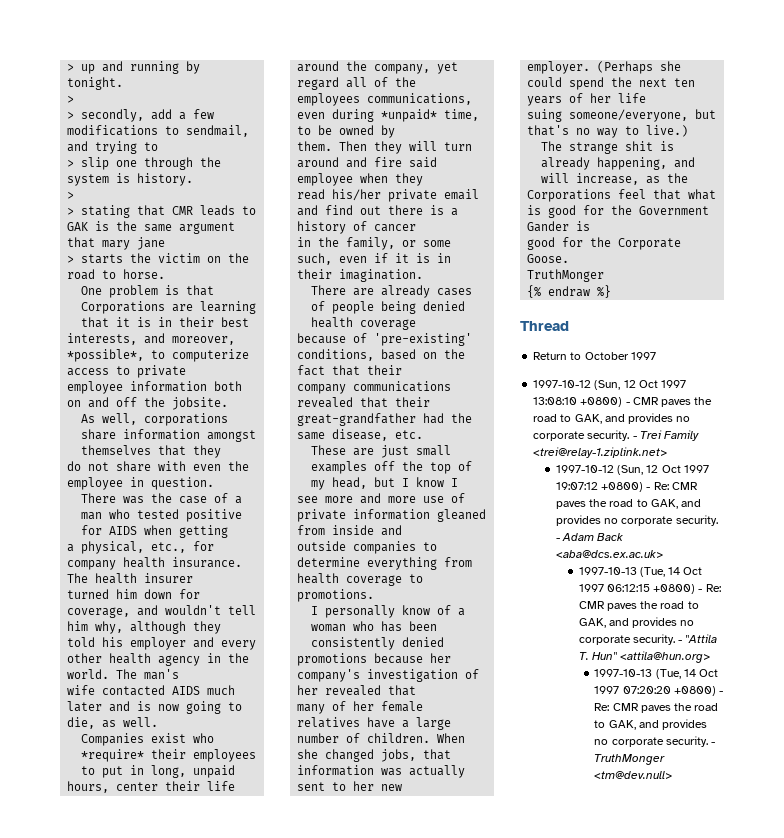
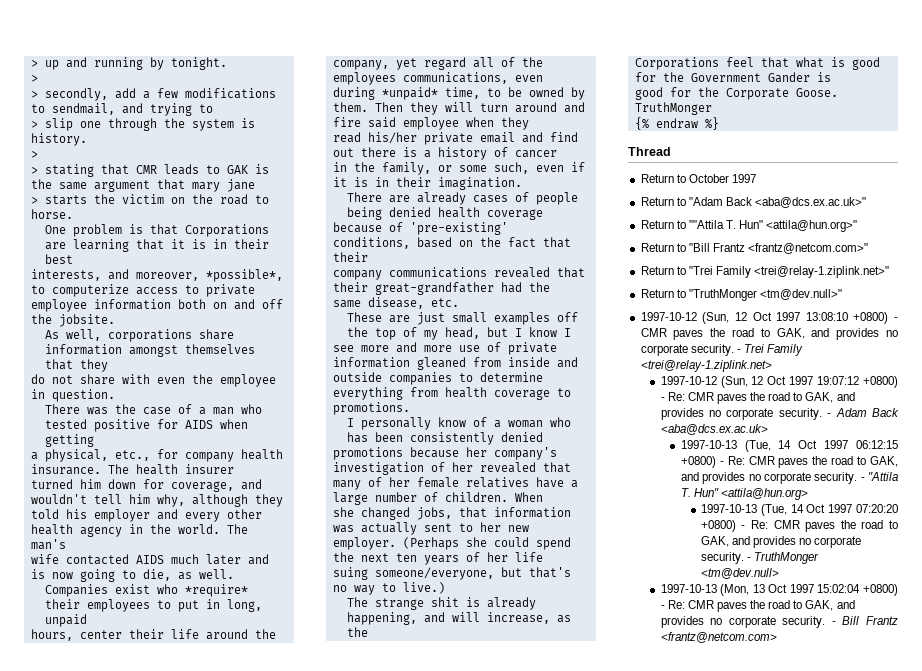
+ Return to "Adam Back <aba@dcs.ex.ac.uk>"
+ Return to ""Attila T. Hun" <attila@hun.org>"
+ Return to "Bill Frantz <frantz@netcom.com>"
+ Return to "Trei Family <trei@relay-1.ziplink.net>"
+ Return to "TruthMonger <tm@dev.null>"
+ 1997-10-13 (Mon, 13 Oct 1997 15:02:04 +0800) - Re: CMR paves the road to GAK, and provides no corporate security. - Bill Frantz <frantz@netcom.com>

